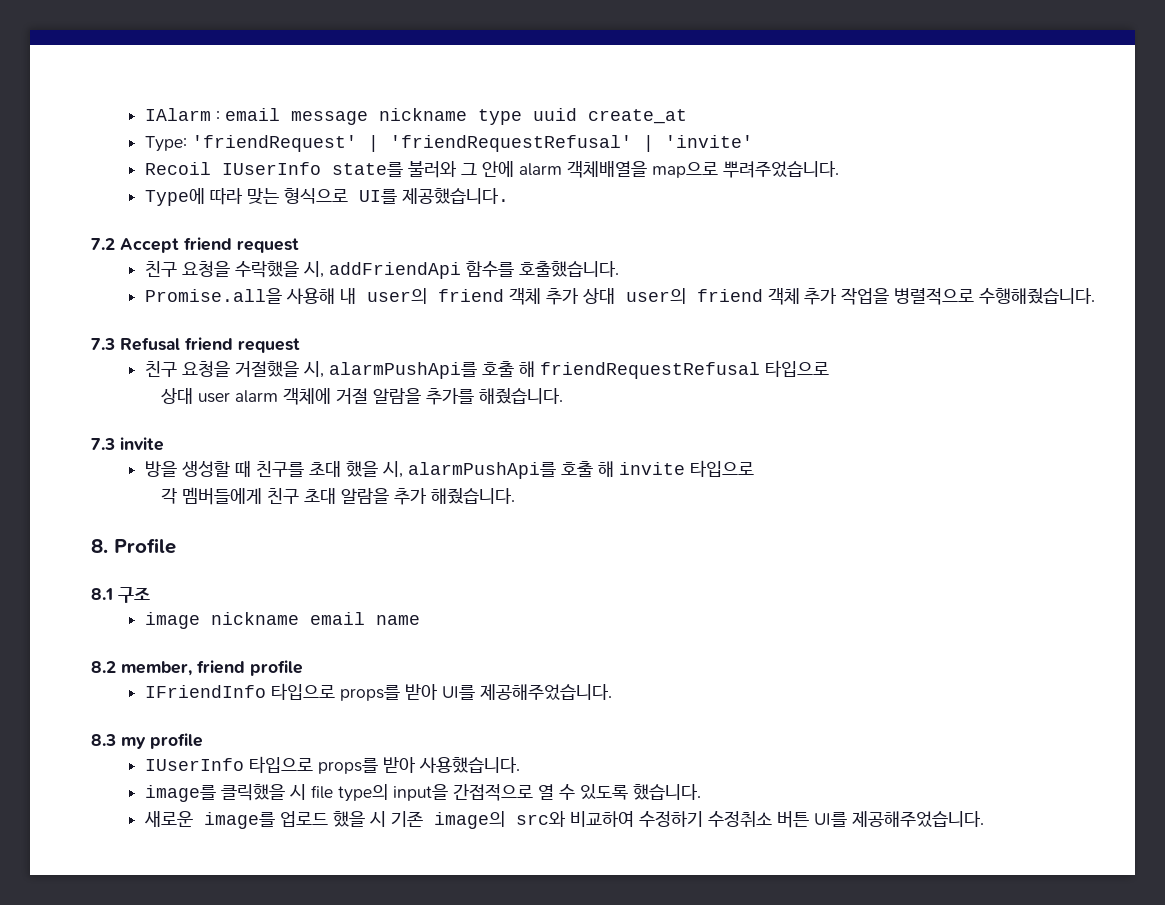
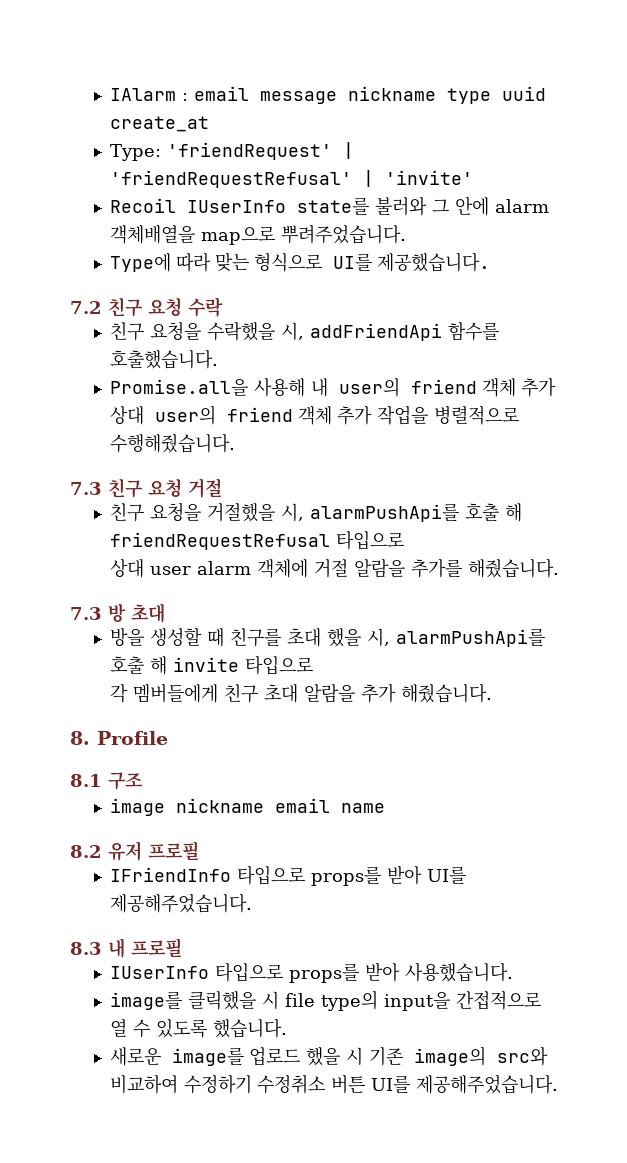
- 7.2 Accept friend request
+ 7.2 친구 요청 수락
- 7.3 Refusal friend request
+ 7.3 친구 요청 거절
- 7.3 invite
+ 7.3 방 초대
- 8.2 member, friend profile
+ 8.2 유저 프로필
- 8.3 my profile
+ 8.3 내 프로필

